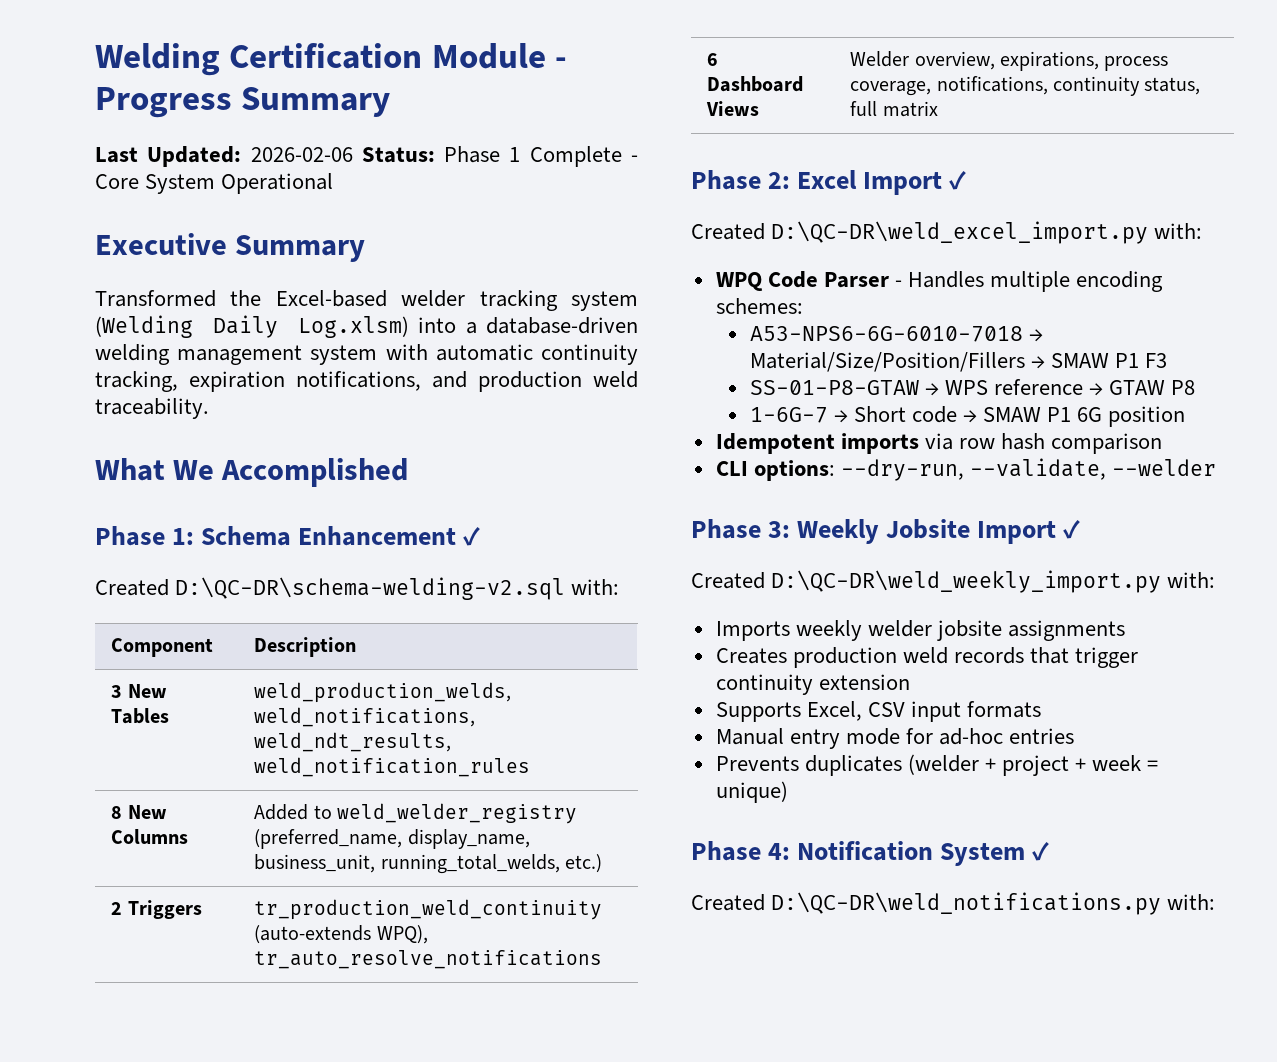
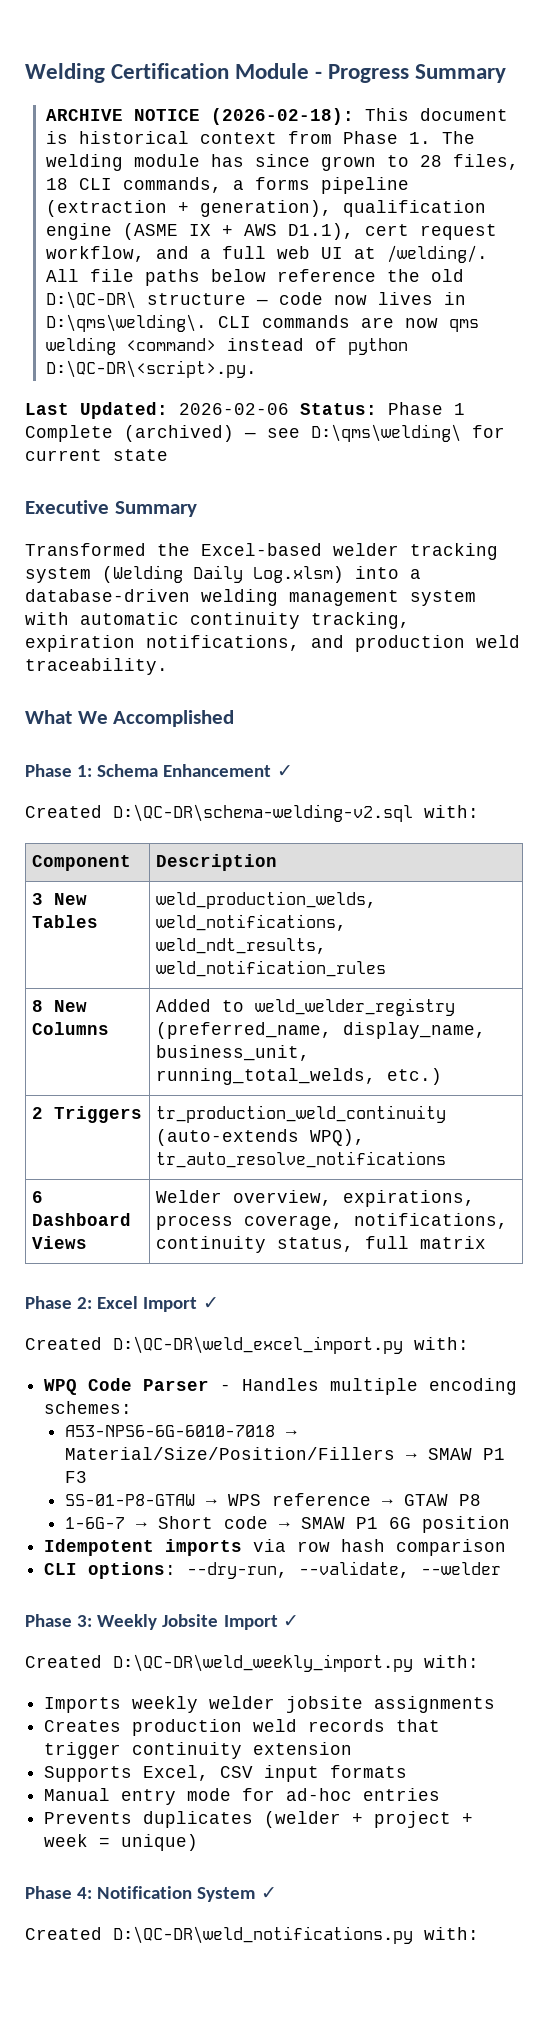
+ ARCHIVE NOTICE (2026-02-18): This document is historical context from Phase 1. The welding module has since grown to 28 files, 18 CLI commands, a forms pipeline (extraction + generation), qualification engine (ASME IX + AWS D1.1), cert request workflow, and a full web UI at /welding/. All file paths below reference the old D:\QC-DR\ structure — code now lives in D:\qms\welding\. CLI commands are now qms welding <command> instead of python D:\QC-DR\<script>.py.
- Last Updated: 2026-02-06 Status: Phase 1 Complete - Core System Operational
+ Last Updated: 2026-02-06 Status: Phase 1 Complete (archived) — see D:\qms\welding\ for current state

